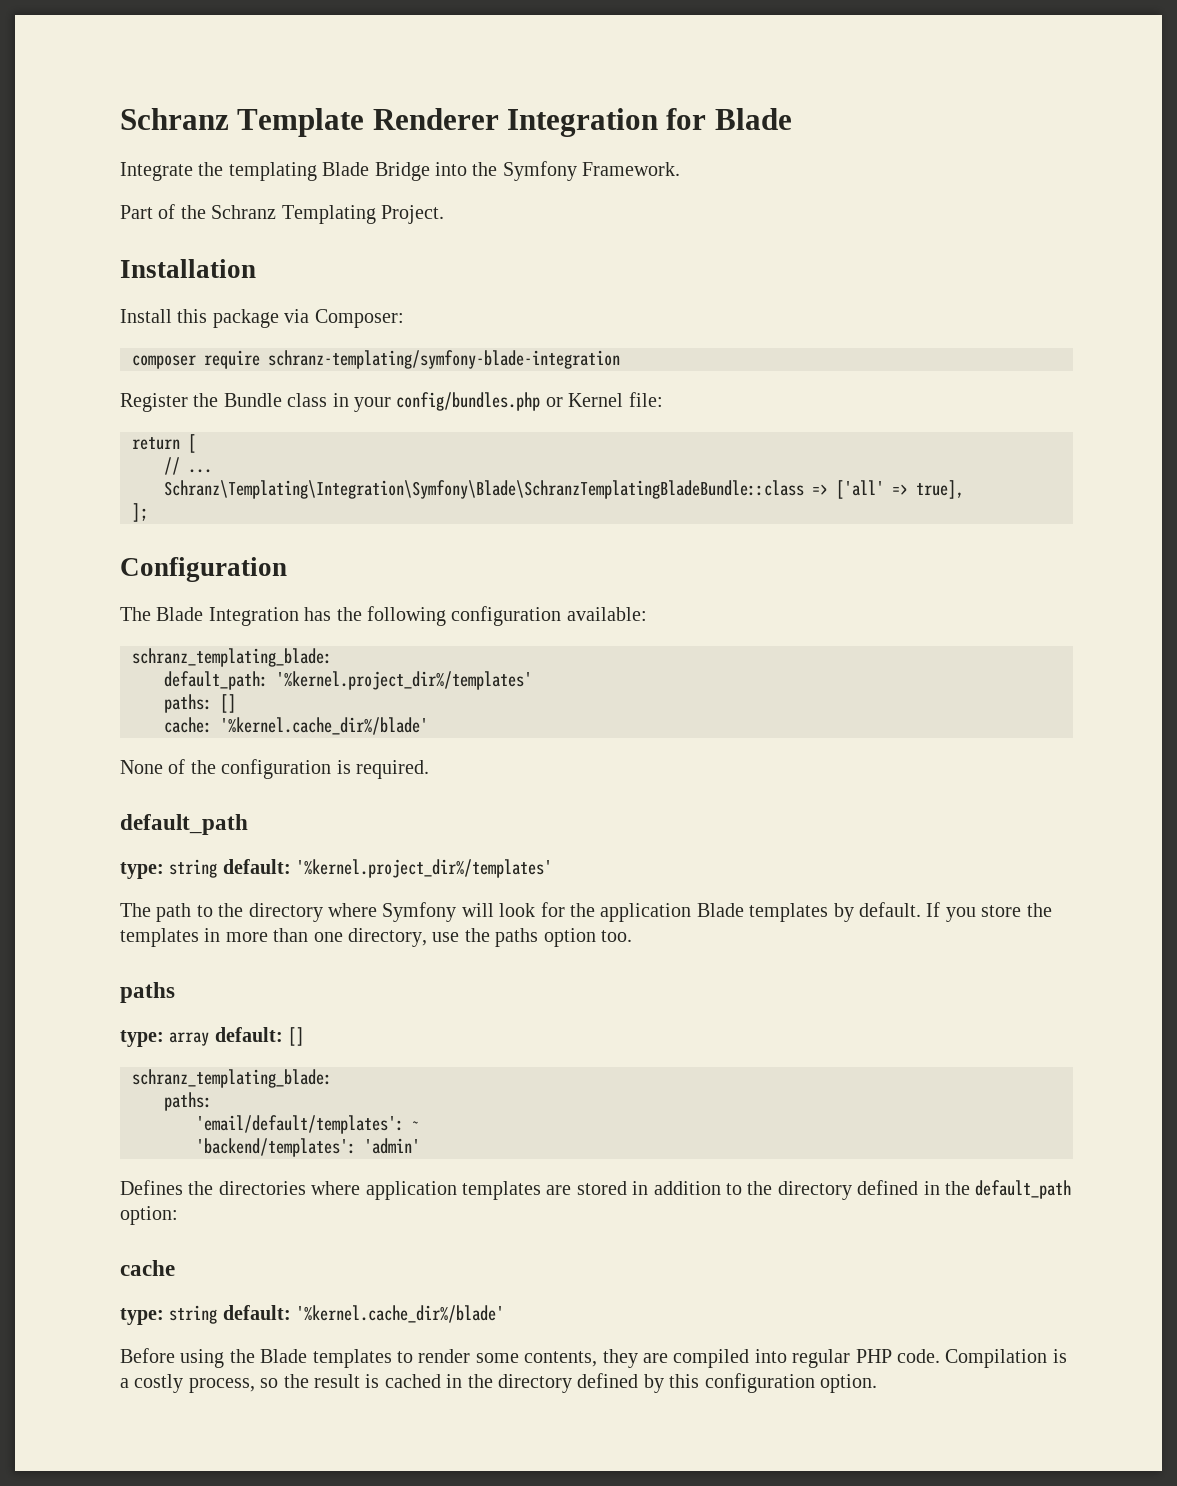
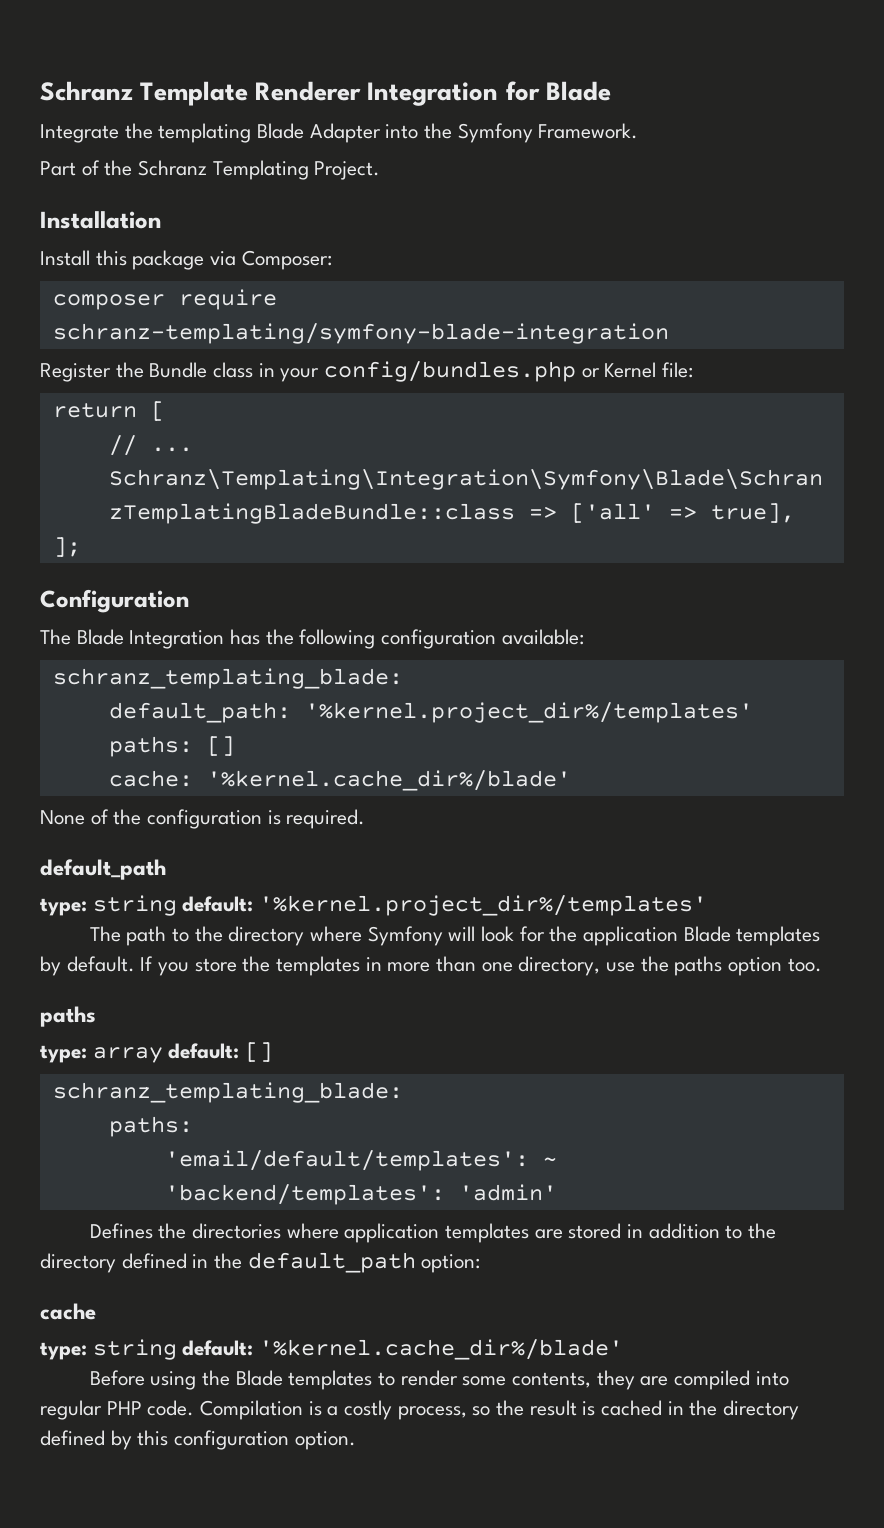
- Integrate the templating Blade Bridge into the Symfony Framework.
+ Integrate the templating Blade Adapter into the Symfony Framework.

